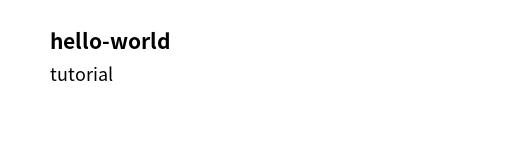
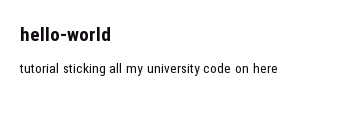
- tutorial
+ tutorial sticking all my university code on here

